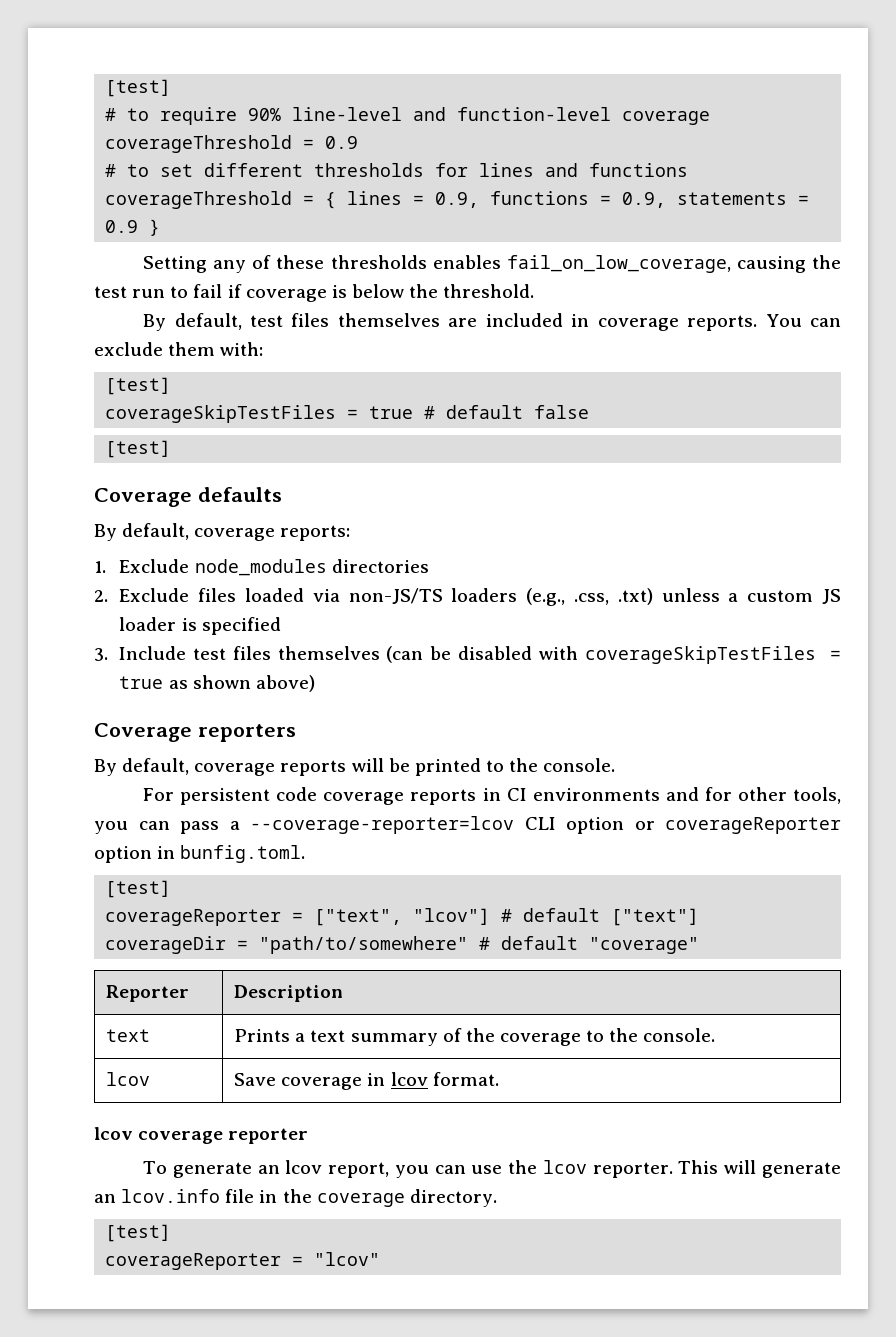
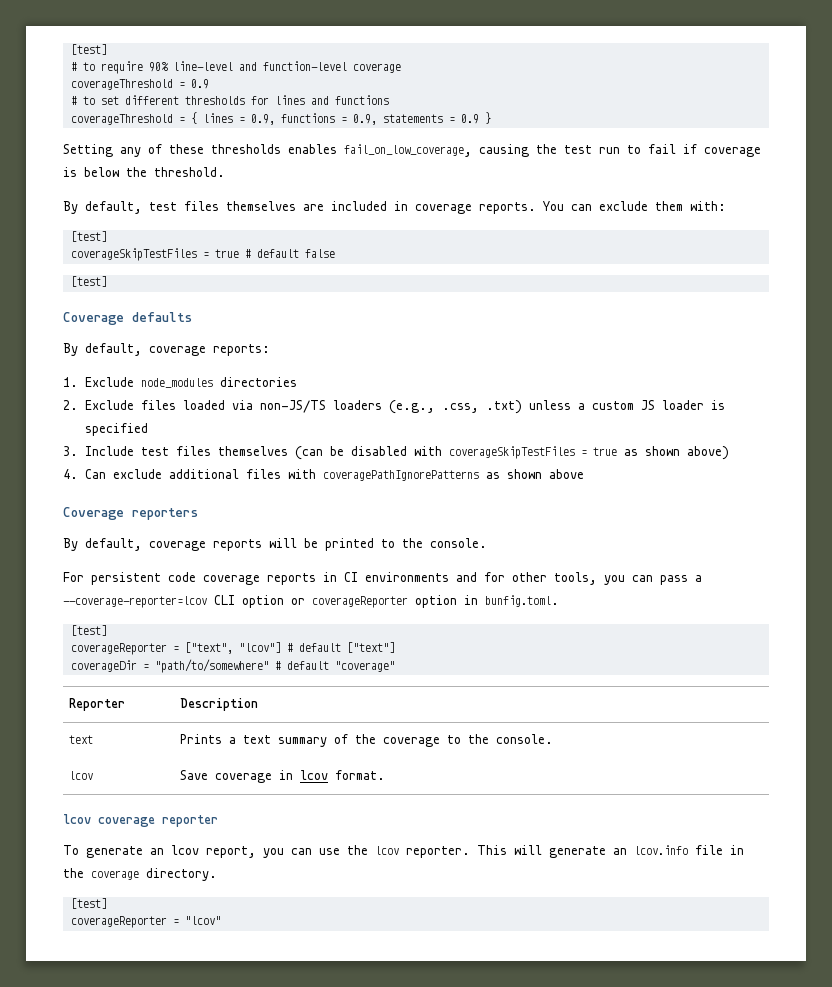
+ 4. Can exclude additional files with coveragePathIgnorePatterns as shown above

